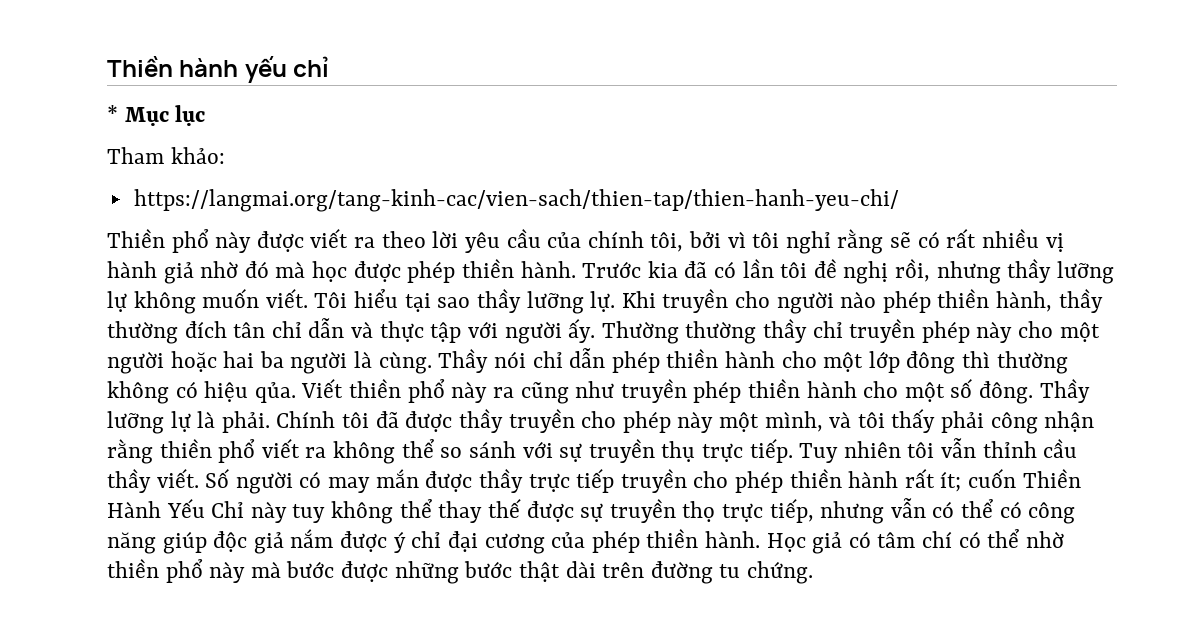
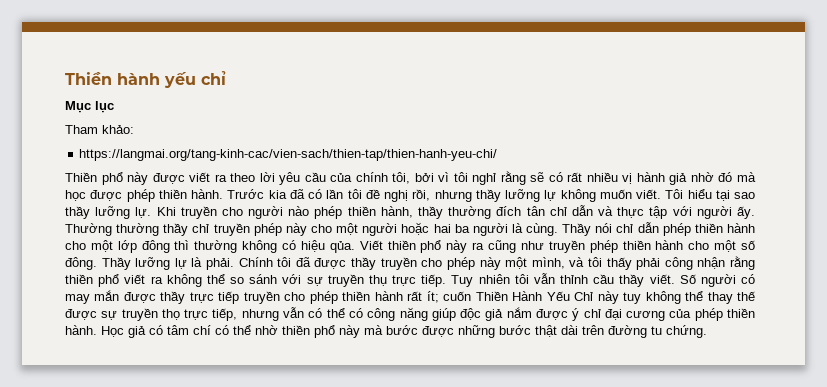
- * Mục lục
+ Mục lục

